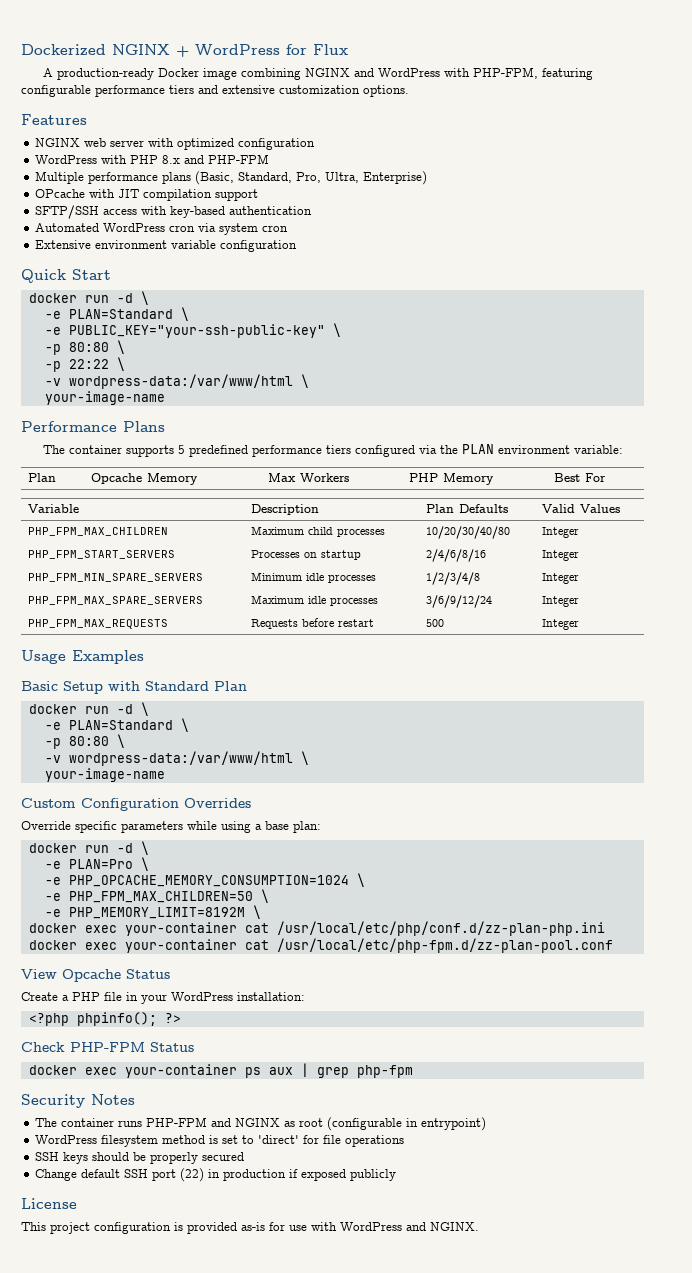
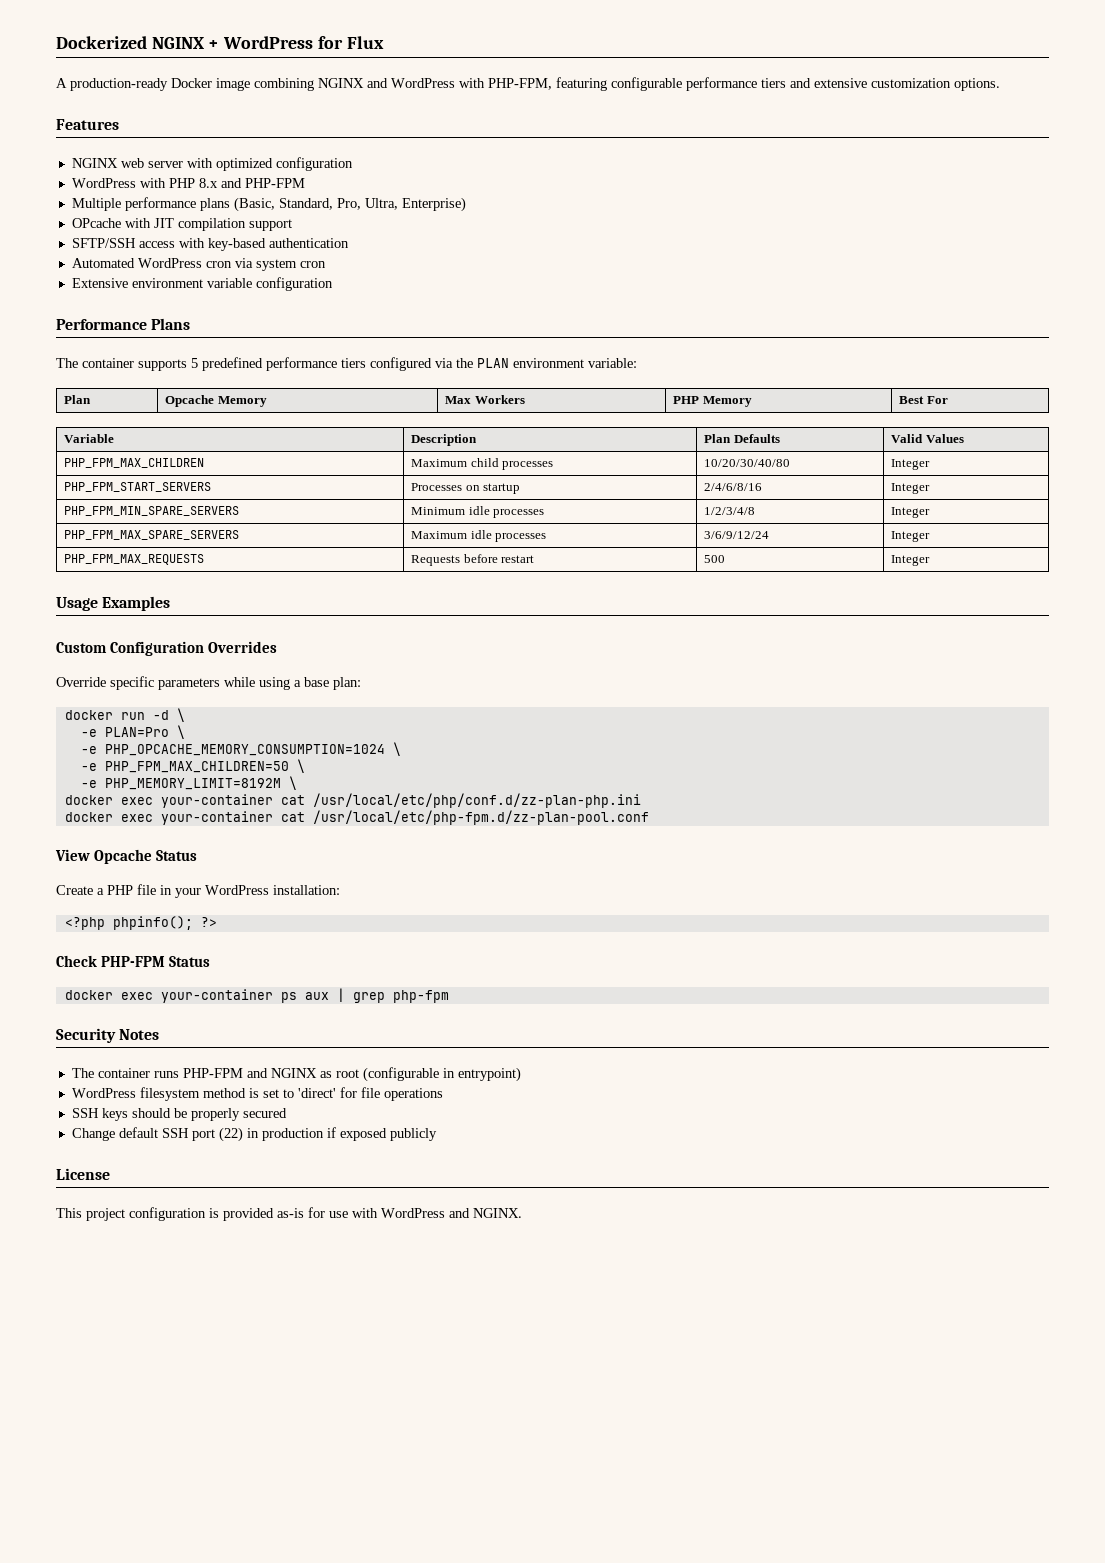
- Quick Start
- docker run -d \
- -e PLAN=Standard \
- -e PUBLIC_KEY="your-ssh-public-key" \
- -p 80:80 \
- -p 22:22 \
- -v wordpress-data:/var/www/html \
- your-image-name
- Basic Setup with Standard Plan
- docker run -d \
- -e PLAN=Standard \
- -p 80:80 \
- -v wordpress-data:/var/www/html \
- your-image-name

